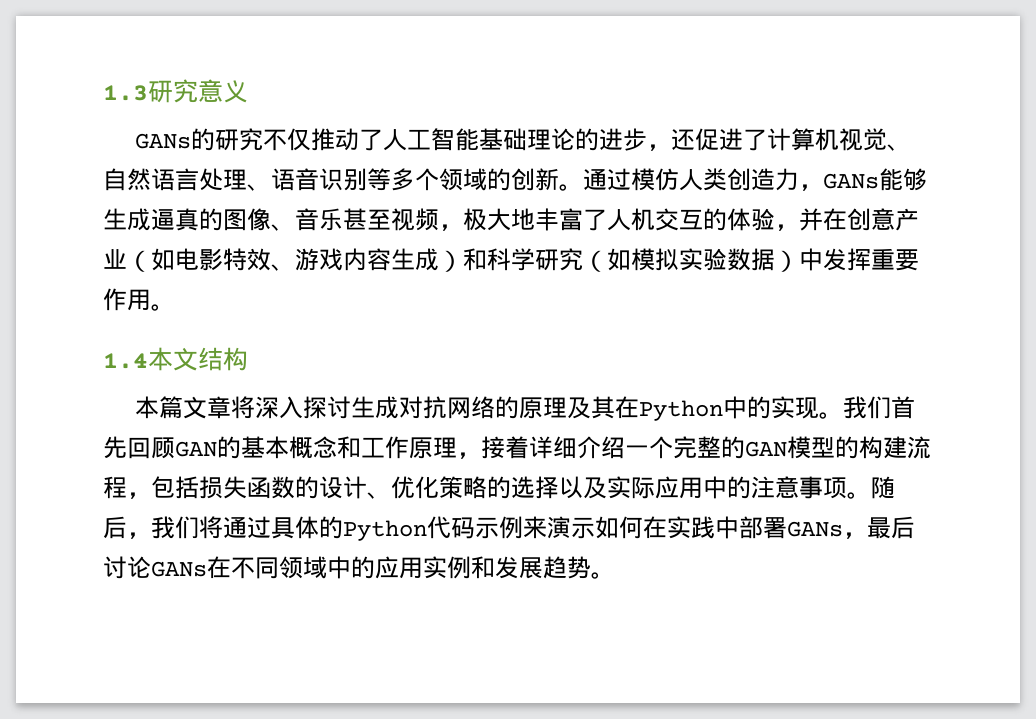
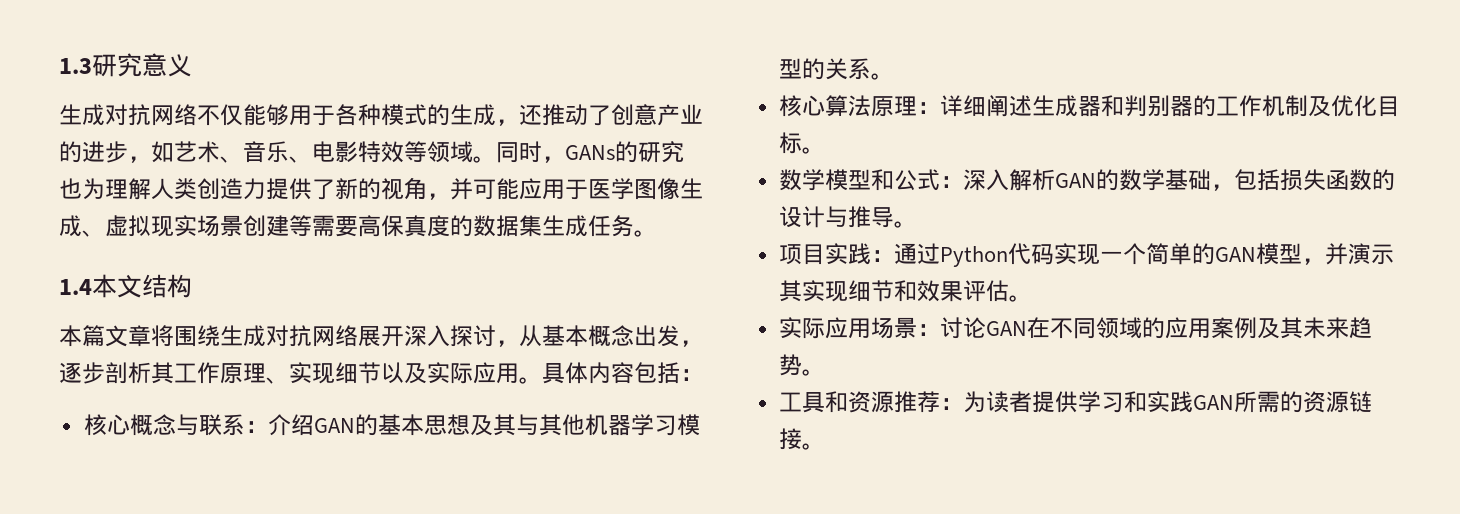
- GANs的研究不仅推动了人工智能基础理论的进步，还促进了计算机视觉、自然语言处理、语音识别等多个领域的创新。通过模仿人类创造力，GANs能够生成逼真的图像、音乐甚至视频，极大地丰富了人机交互的体验，并在创意产业（如电影特效、游戏内容生成）和科学研究（如模拟实验数据）中发挥重要作用。
+ 生成对抗网络不仅能够用于各种模式的生成，还推动了创意产业的进步，如艺术、音乐、电影特效等领域。同时，GANs的研究也为理解人类创造力提供了新的视角，并可能应用于医学图像生成、虚拟现实场景创建等需要高保真度的数据集生成任务。
- 本篇文章将深入探讨生成对抗网络的原理及其在Python中的实现。我们首先回顾GAN的基本概念和工作原理，接着详细介绍一个完整的GAN模型的构建流程，包括损失函数的设计、优化策略的选择以及实际应用中的注意事项。随后，我们将通过具体的Python代码示例来演示如何在实践中部署GANs，最后讨论GANs在不同领域中的应用实例和发展趋势。
+ 本篇文章将围绕生成对抗网络展开深入探讨，从基本概念出发，逐步剖析其工作原理、实现细节以及实际应用。具体内容包括：
+ 核心概念与联系：介绍GAN的基本思想及其与其他机器学习模型的关系。
+ 核心算法原理：详细阐述生成器和判别器的工作机制及优化目标。
+ 数学模型和公式：深入解析GAN的数学基础，包括损失函数的设计与推导。
+ 项目实践：通过Python代码实现一个简单的GAN模型，并演示其实现细节和效果评估。
+ 实际应用场景：讨论GAN在不同领域的应用案例及其未来趋势。
+ 工具和资源推荐：为读者提供学习和实践GAN所需的资源链接。

